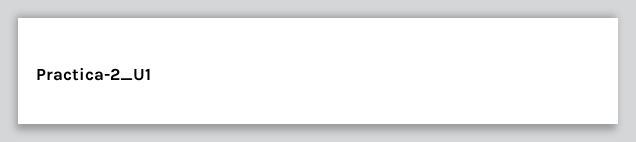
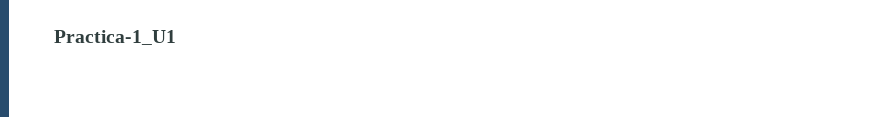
- Practica-2_U1
+ Practica-1_U1

